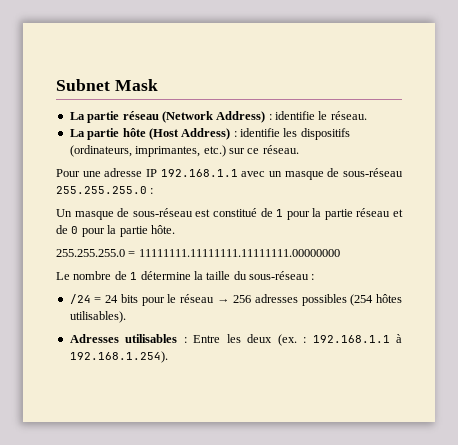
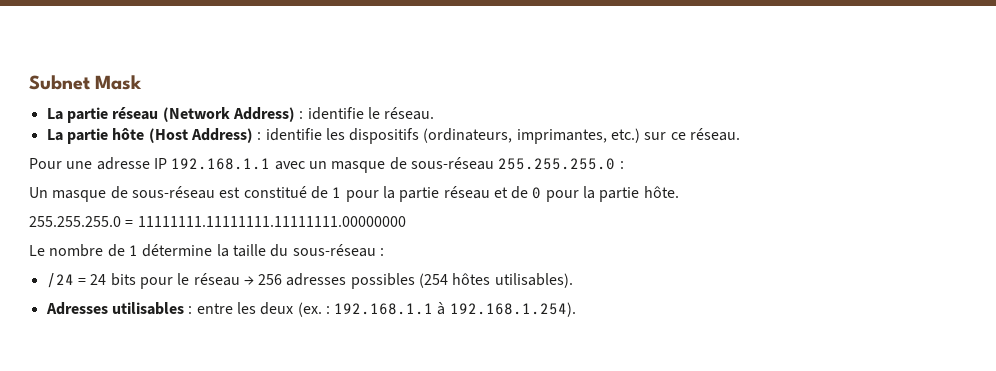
- Adresses utilisables : Entre les deux (ex. : 192.168.1.1 à 192.168.1.254).
+ Adresses utilisables : entre les deux (ex. : 192.168.1.1 à 192.168.1.254).

